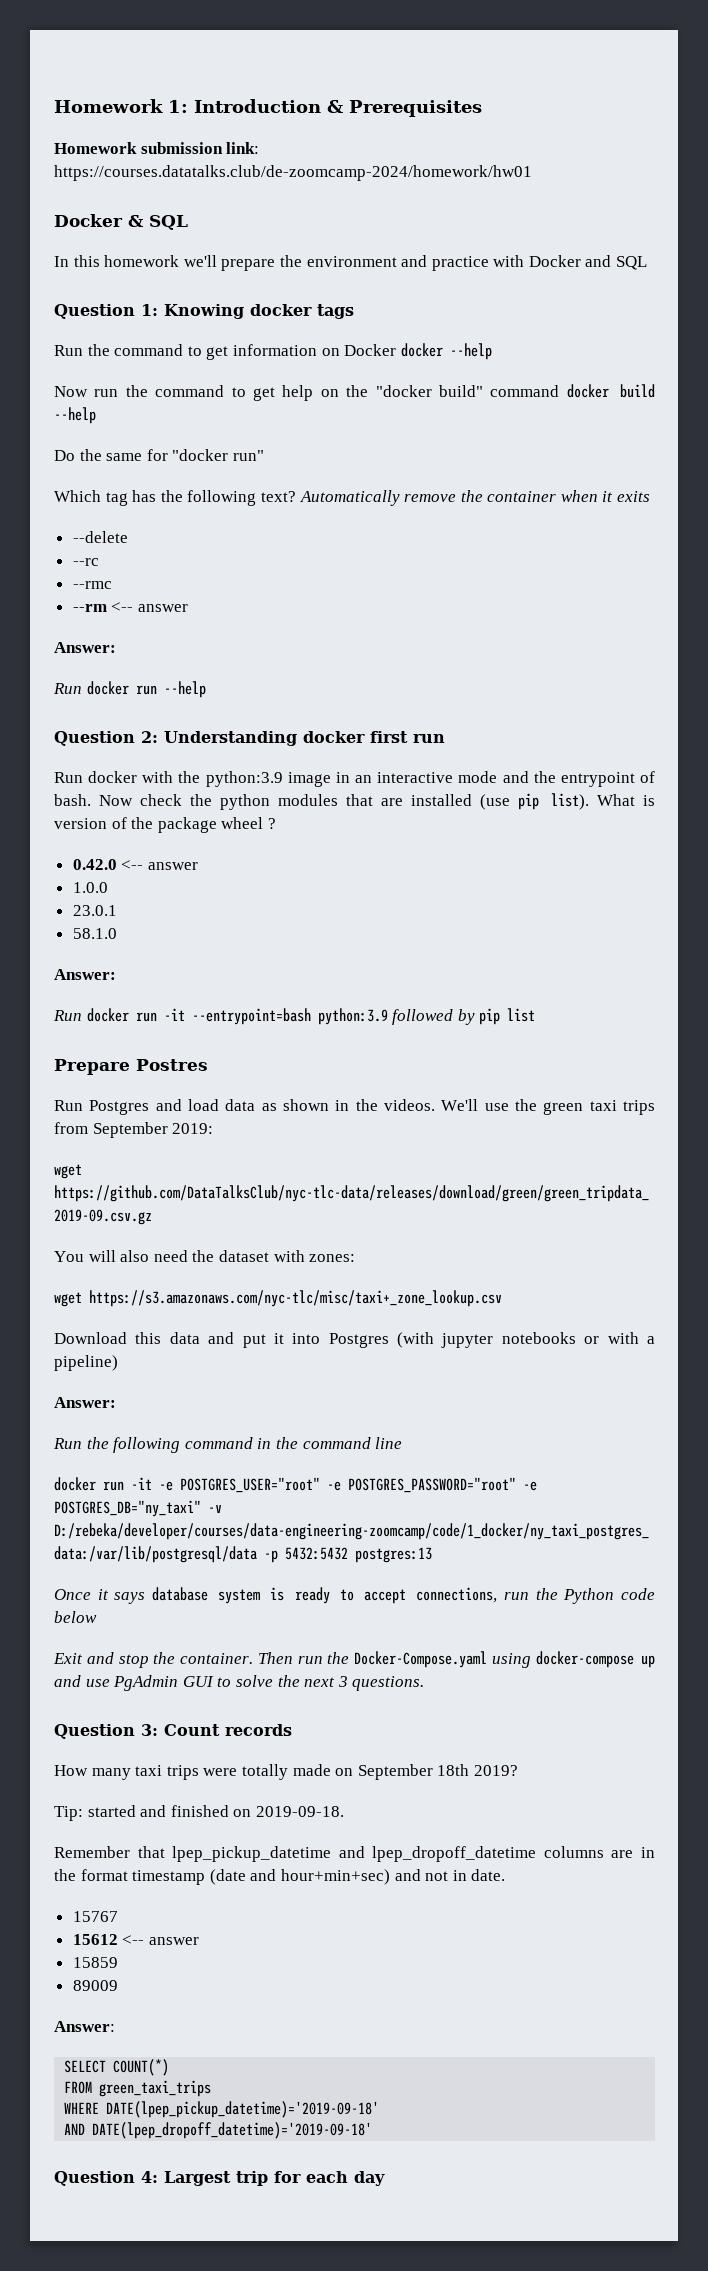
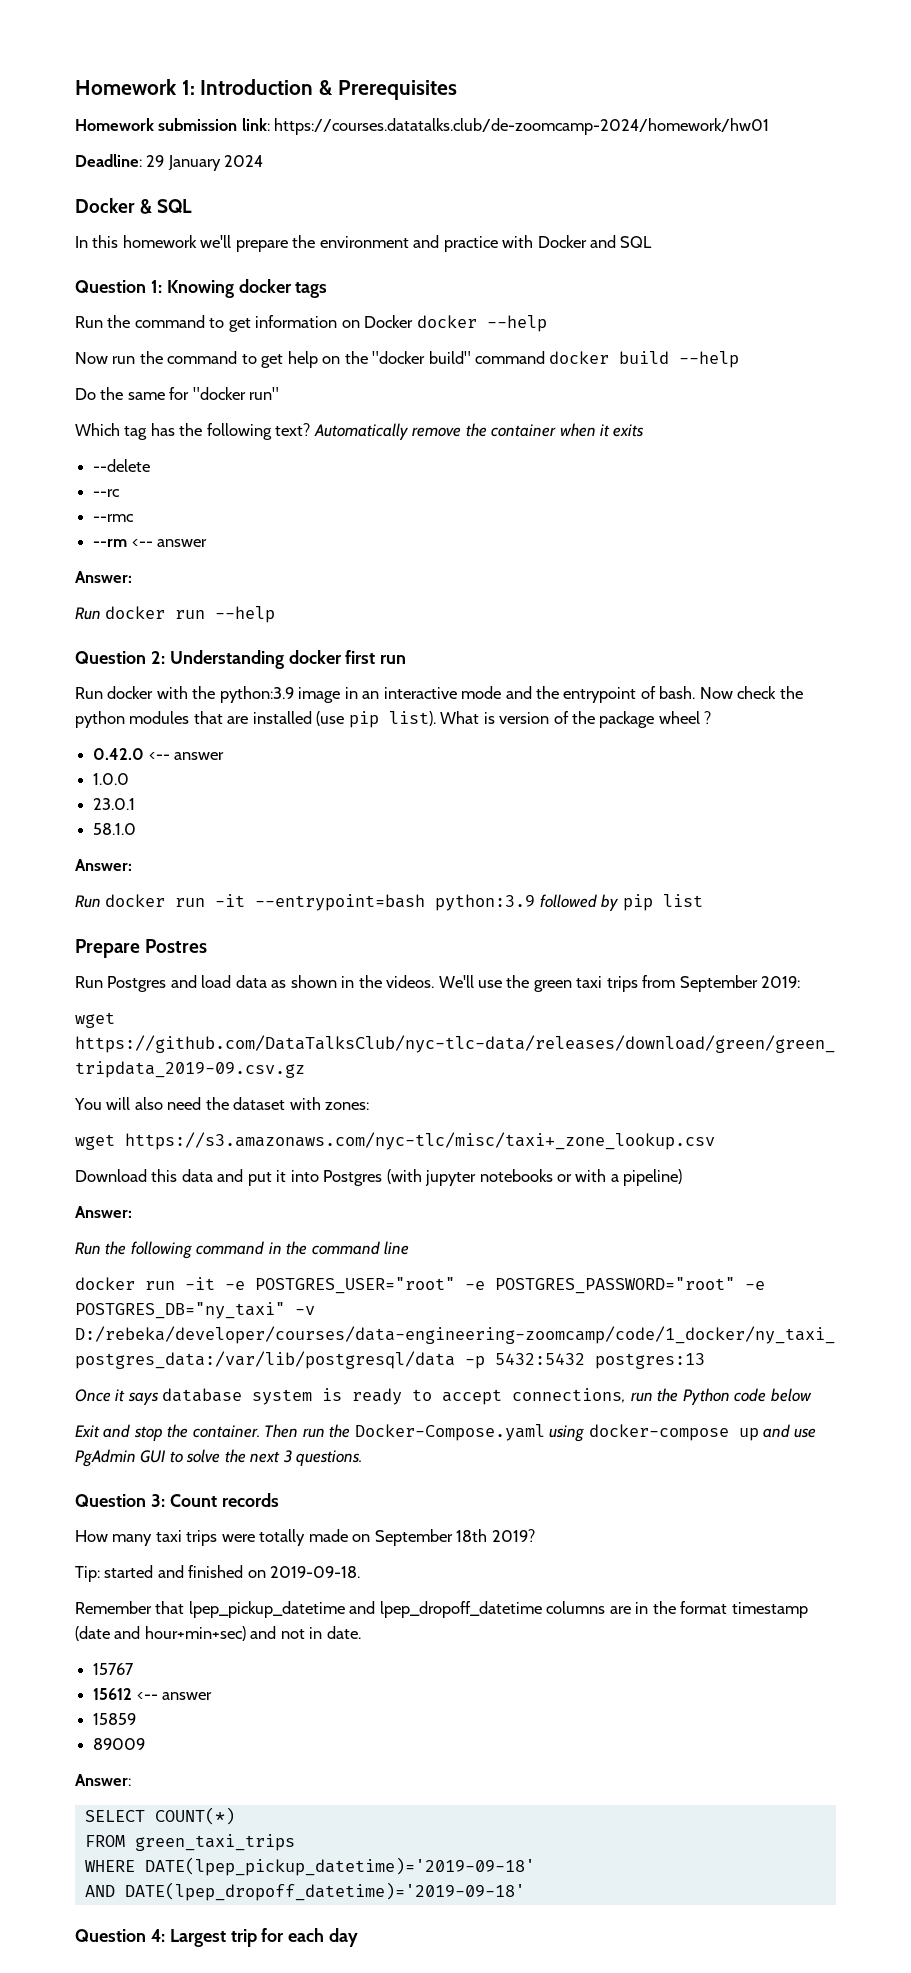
+ Deadline: 29 January 2024

